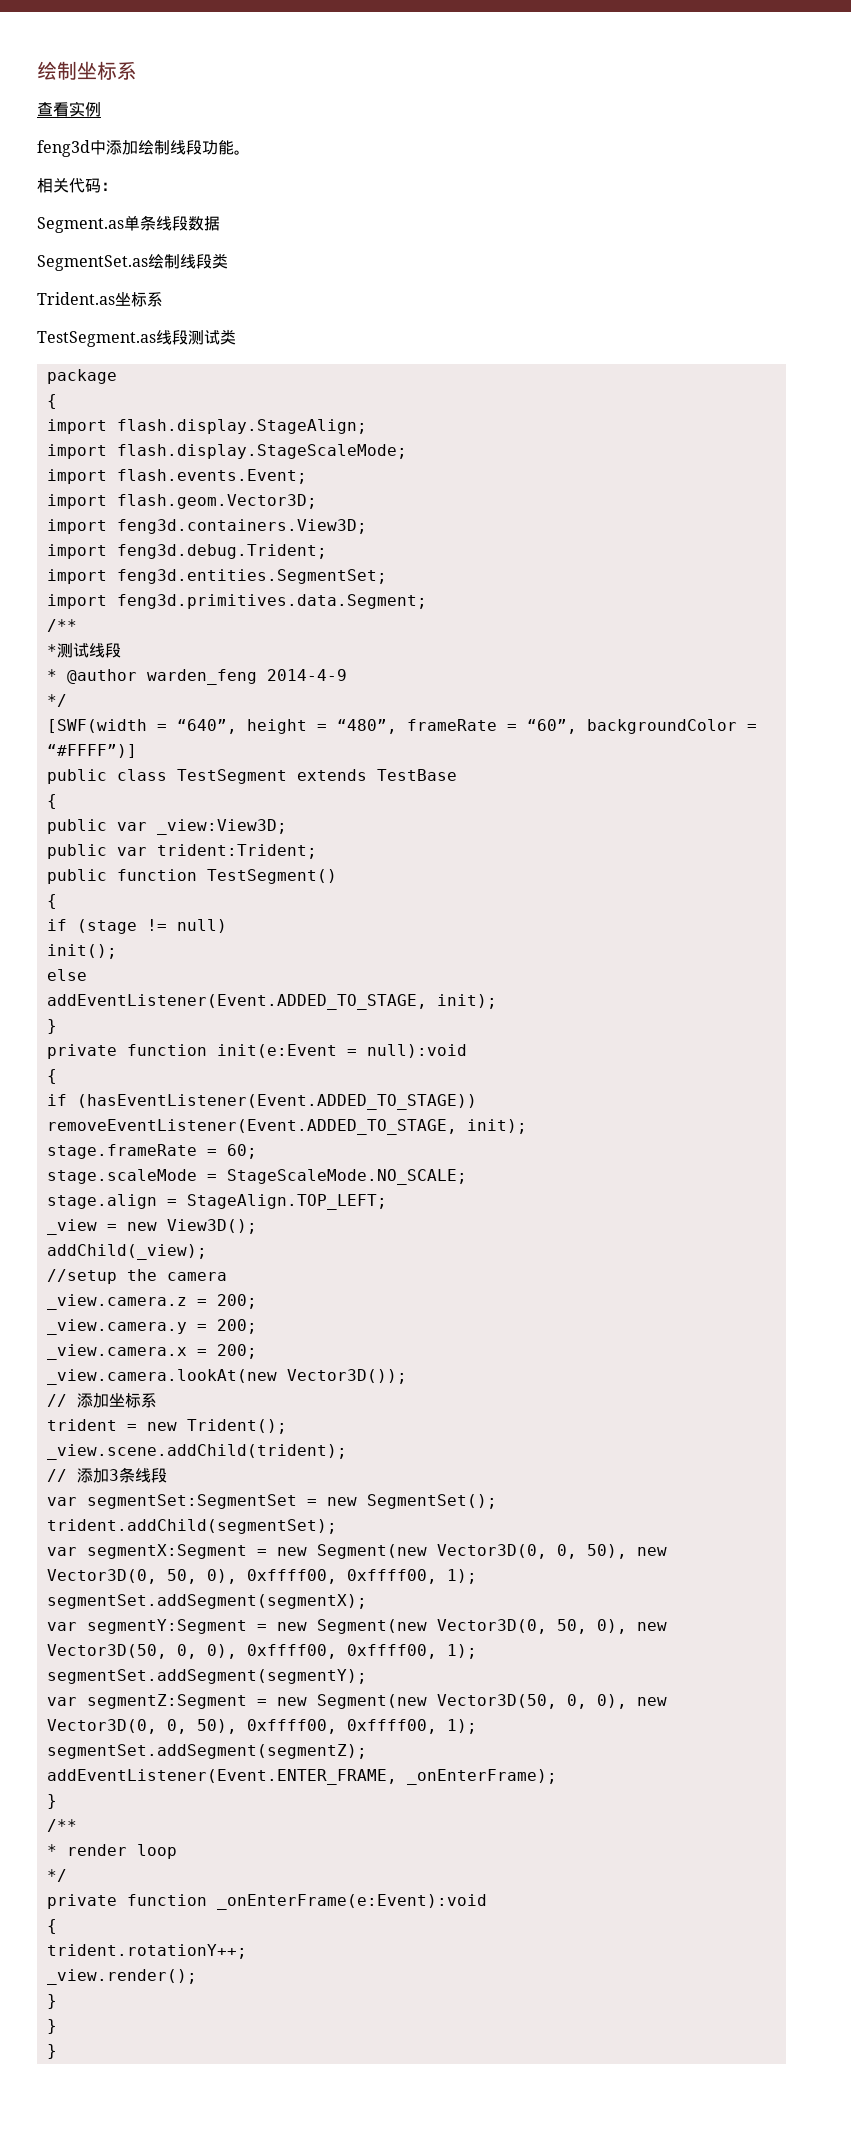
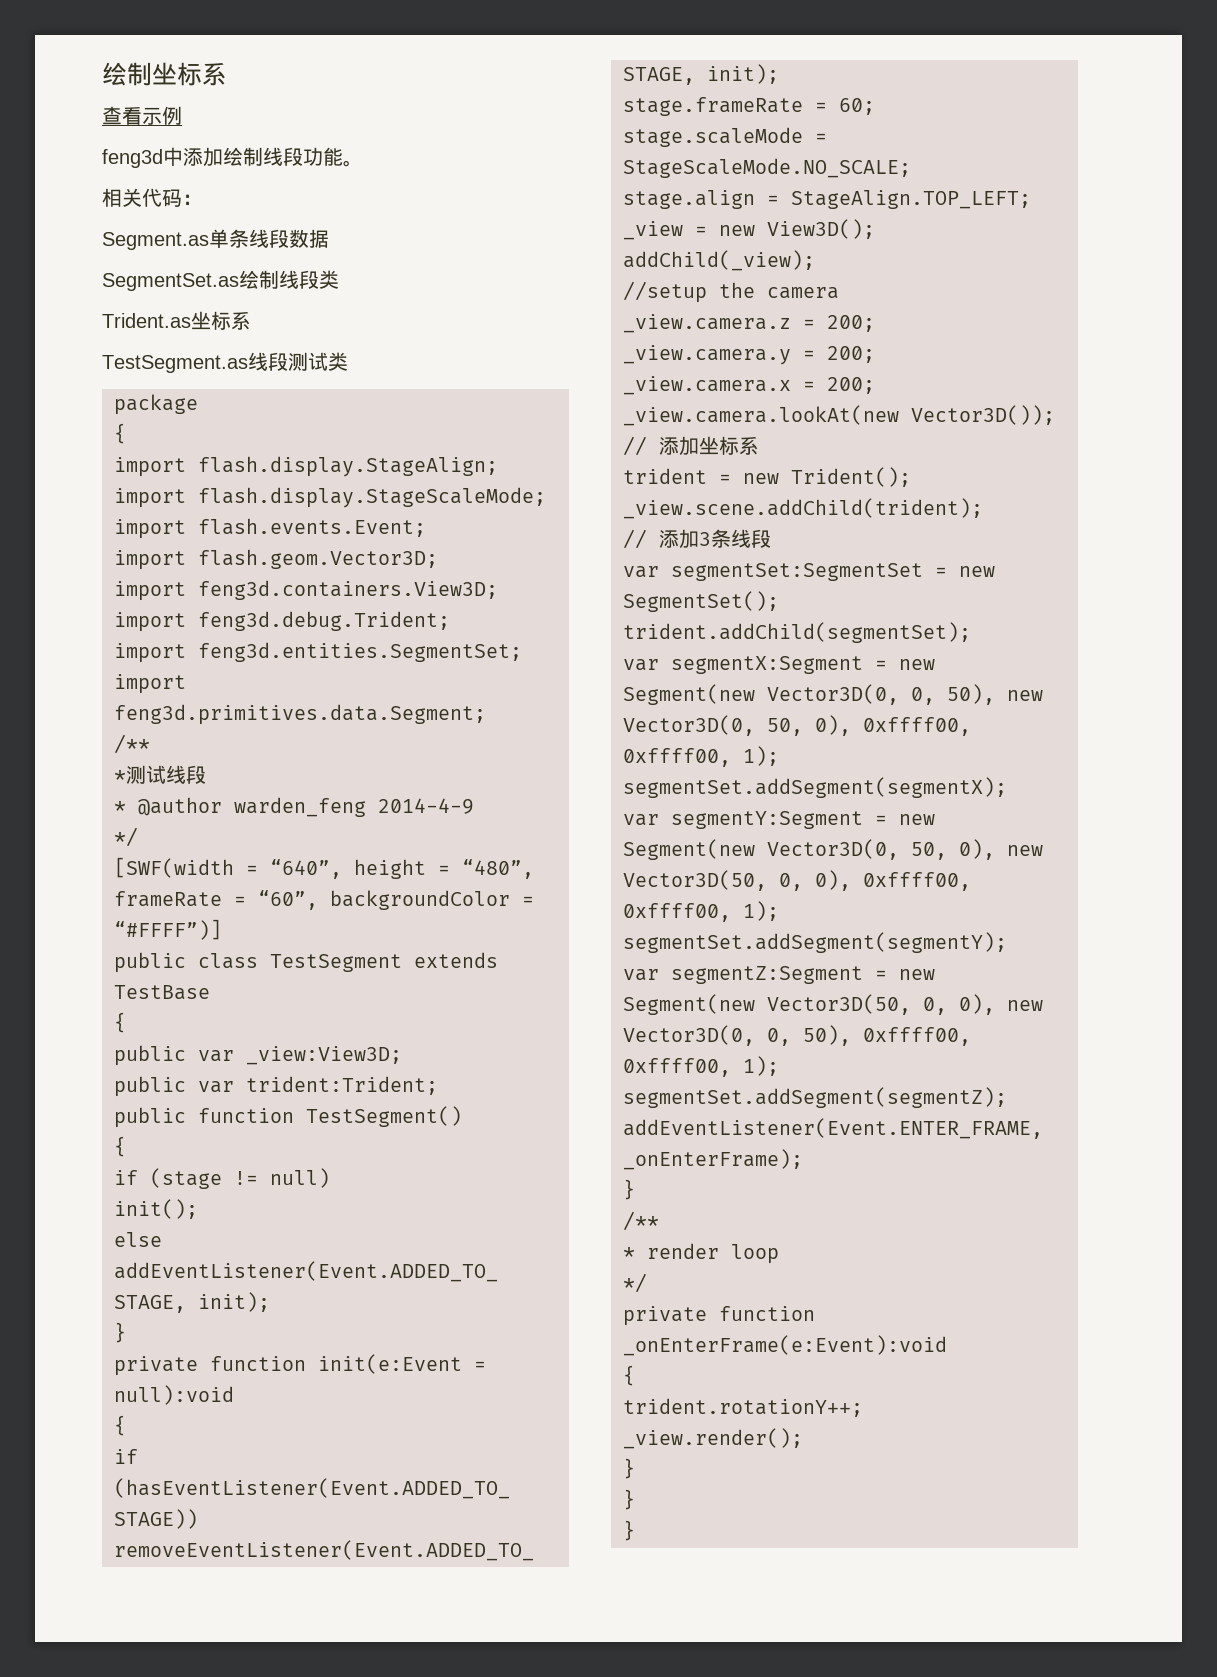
- 查看实例
+ 查看示例

